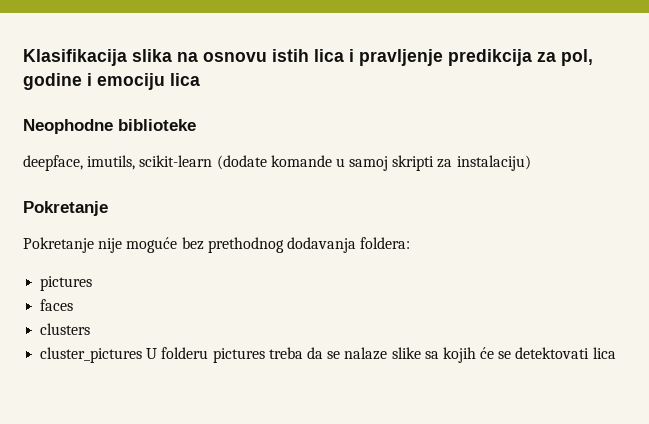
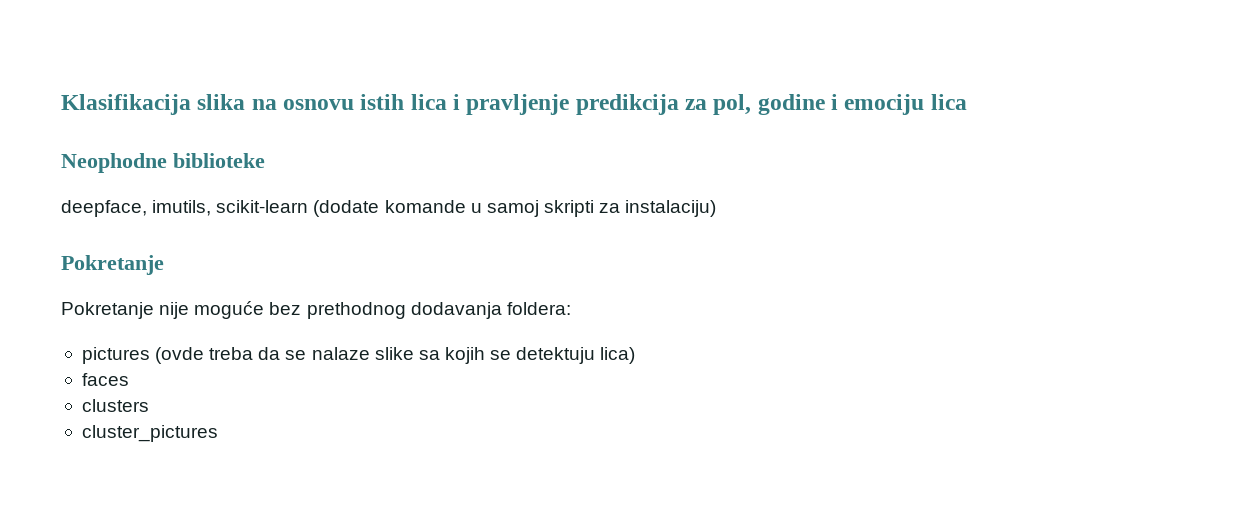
  Pokretanje nije moguće bez prethodnog dodavanja foldera:
- pictures
+ pictures (ovde treba da se nalaze slike sa kojih se detektuju lica)
  faces
  clusters
- cluster_pictures U folderu pictures treba da se nalaze slike sa kojih će se detektovati lica
+ cluster_pictures

